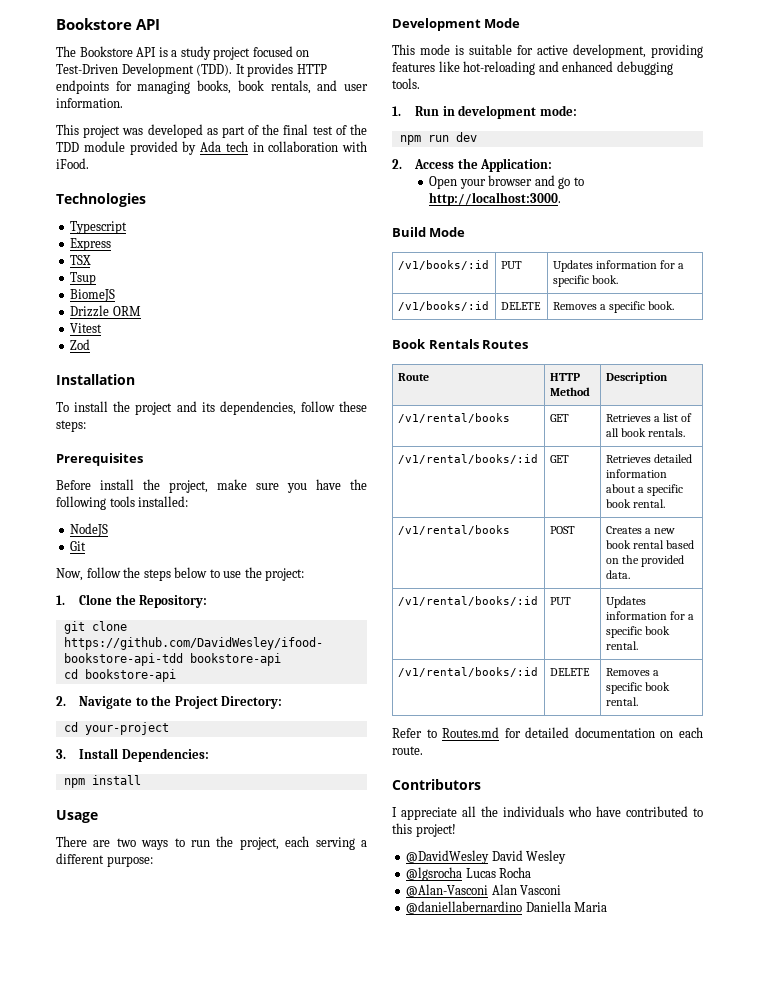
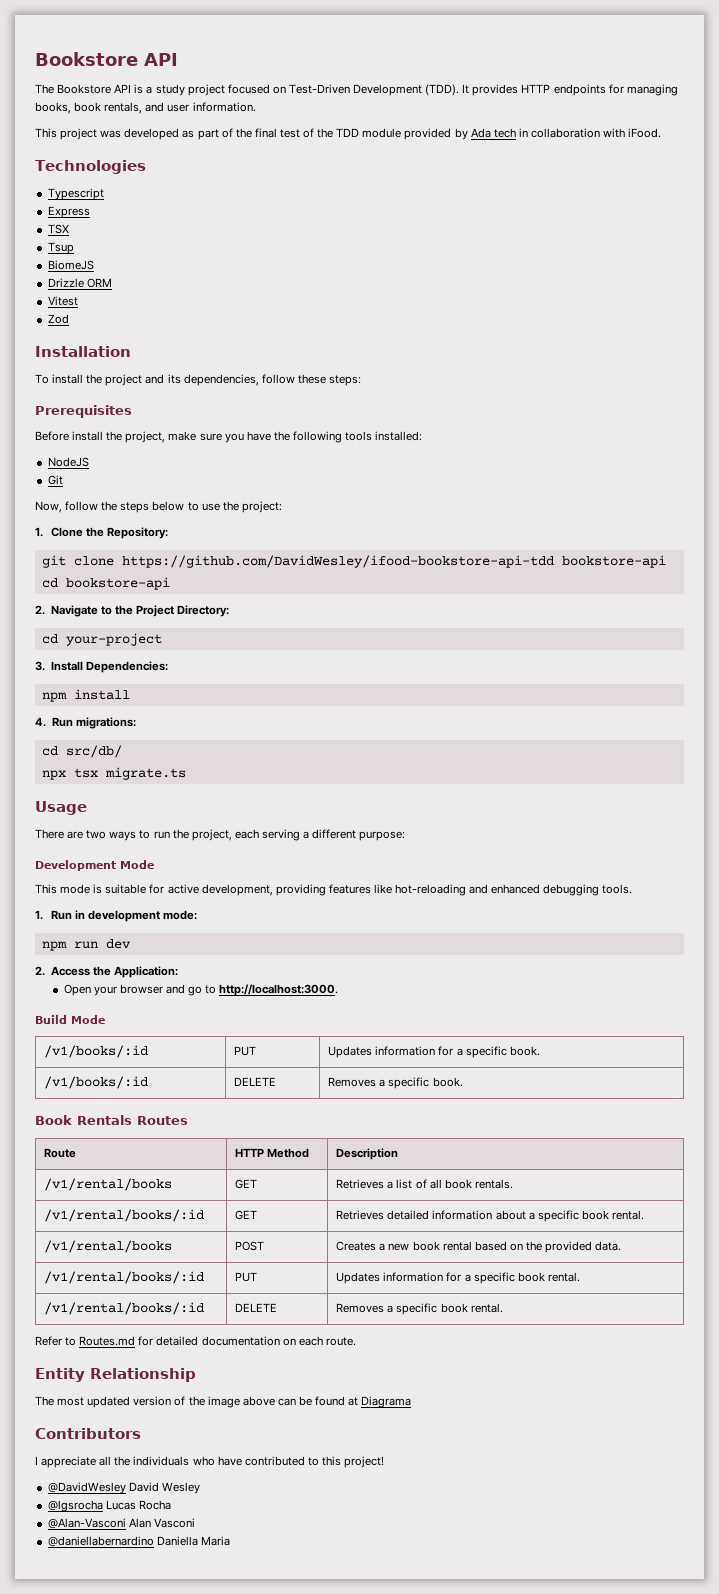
+ 4. Run migrations:
+ cd src/db/
+ npx tsx migrate.ts
+ Entity Relationship
+ The most updated version of the image above can be found at Diagrama

